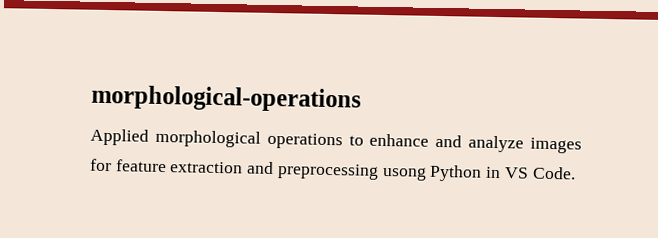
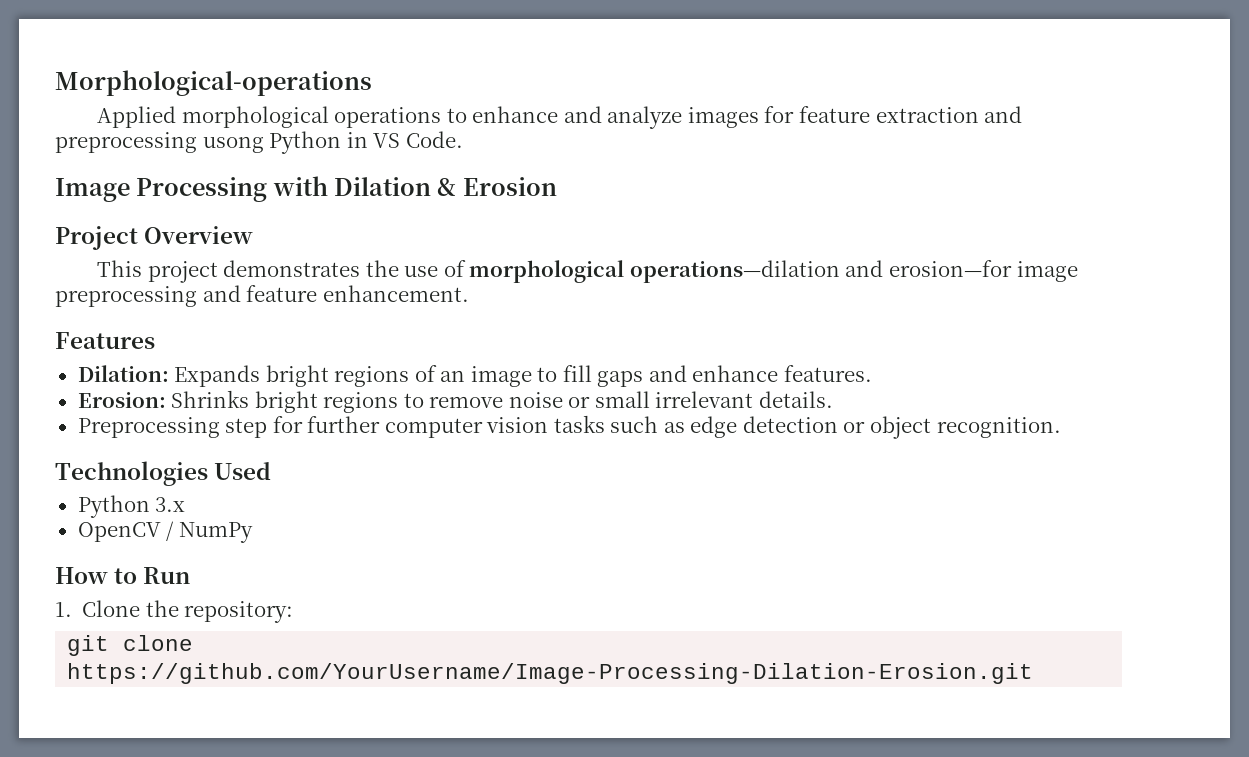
- morphological-operations
+ Morphological-operations
+ Image Processing with Dilation & Erosion
+ Project Overview
+ This project demonstrates the use of morphological operations—dilation and erosion—for image preprocessing and feature enhancement.
+ Features
+ Dilation: Expands bright regions of an image to fill gaps and enhance features.
+ Erosion: Shrinks bright regions to remove noise or small irrelevant details.
+ Preprocessing step for further computer vision tasks such as edge detection or object recognition.
+ Technologies Used
+ Python 3.x
+ OpenCV / NumPy
+ How to Run
+ 1. Clone the repository:
+ git clone https://github.com/YourUsername/Image-Processing-Dilation-Erosion.git

